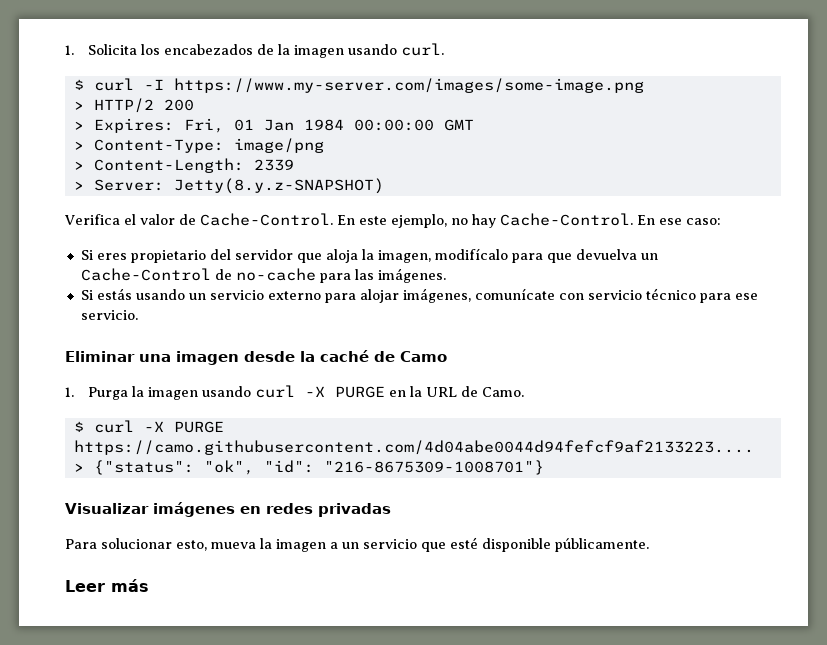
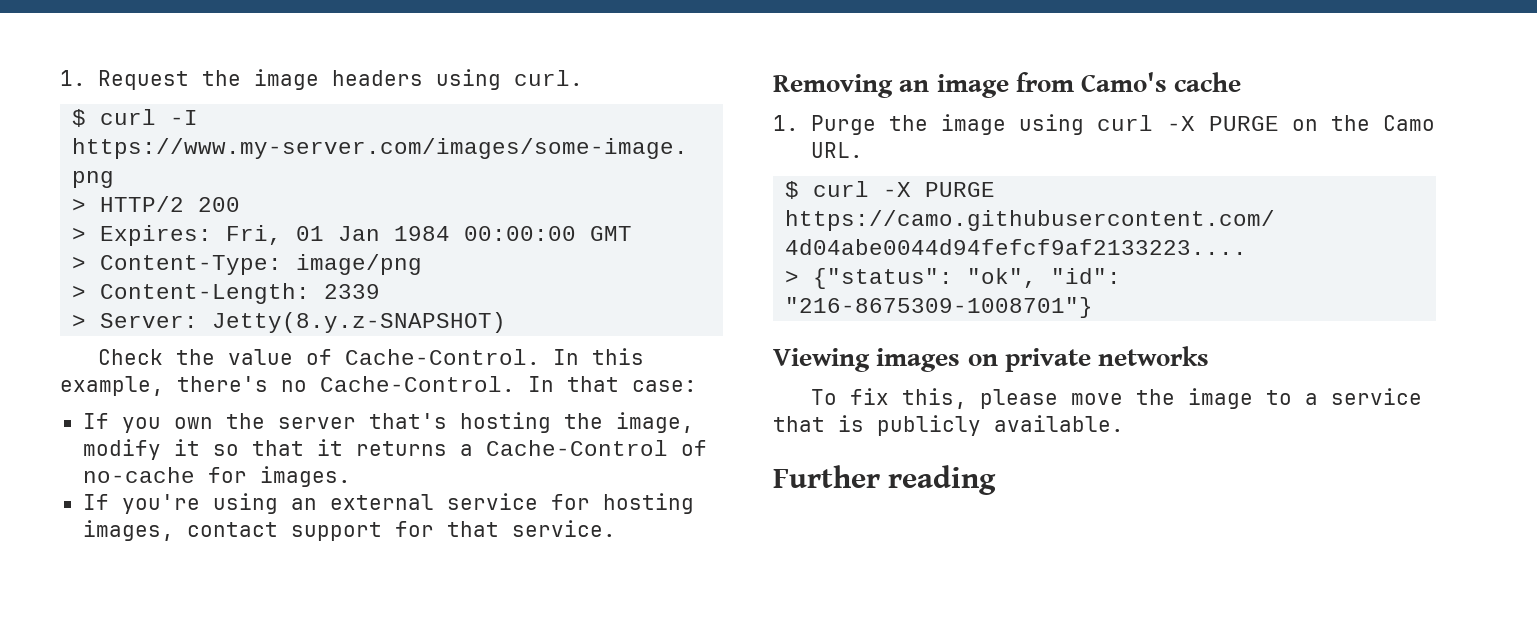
- 1. Solicita los encabezados de la imagen usando curl.
+ 1. Request the image headers using curl.
- Verifica el valor de Cache-Control. En este ejemplo, no hay Cache-Control. En ese caso:
- Si eres propietario del servidor que aloja la imagen, modifícalo para que devuelva un Cache-Control de no-cache para las imágenes.
- Si estás usando un servicio externo para alojar imágenes, comunícate con servicio técnico para ese servicio.
- Eliminar una imagen desde la caché de Camo
- 1. Purga la imagen usando curl -X PURGE en la URL de Camo.
+ Check the value of Cache-Control. In this example, there's no Cache-Control. In that case:
+ If you own the server that's hosting the image, modify it so that it returns a Cache-Control of no-cache for images.
+ If you're using an external service for hosting images, contact support for that service.
+ Removing an image from Camo's cache
+ 1. Purge the image using curl -X PURGE on the Camo URL.
- Visualizar imágenes en redes privadas
- Para solucionar esto, mueva la imagen a un servicio que esté disponible públicamente.
- Leer más
+ Viewing images on private networks
+ To fix this, please move the image to a service that is publicly available.
+ Further reading

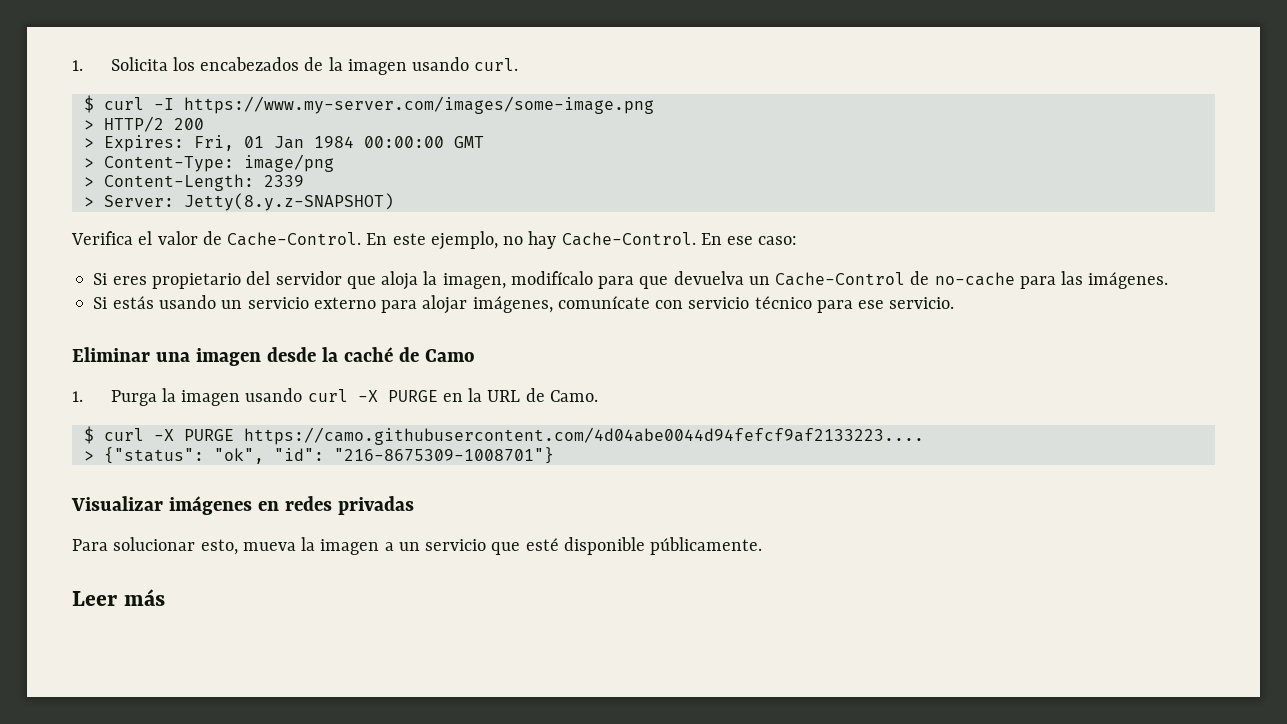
- 1. Request the image headers using curl.
+ 1. Solicita los encabezados de la imagen usando curl.
- Check the value of Cache-Control. In this example, there's no Cache-Control. In that case:
- If you own the server that's hosting the image, modify it so that it returns a Cache-Control of no-cache for images.
- If you're using an external service for hosting images, contact support for that service.
- Removing an image from Camo's cache
- 1. Purge the image using curl -X PURGE on the Camo URL.
+ Verifica el valor de Cache-Control. En este ejemplo, no hay Cache-Control. En ese caso:
+ Si eres propietario del servidor que aloja la imagen, modifícalo para que devuelva un Cache-Control de no-cache para las imágenes.
+ Si estás usando un servicio externo para alojar imágenes, comunícate con servicio técnico para ese servicio.
+ Eliminar una imagen desde la caché de Camo
+ 1. Purga la imagen usando curl -X PURGE en la URL de Camo.
- Viewing images on private networks
- To fix this, please move the image to a service that is publicly available.
- Further reading
+ Visualizar imágenes en redes privadas
+ Para solucionar esto, mueva la imagen a un servicio que esté disponible públicamente.
+ Leer más

